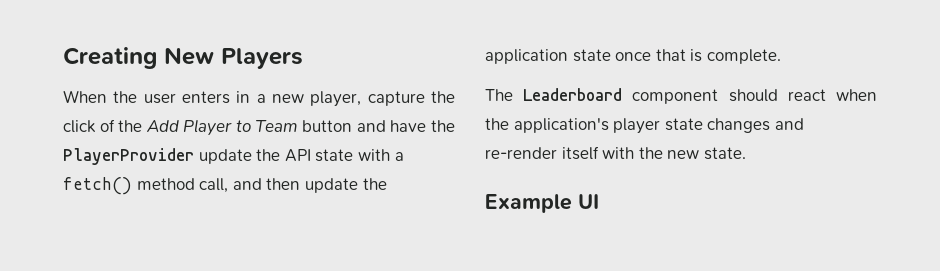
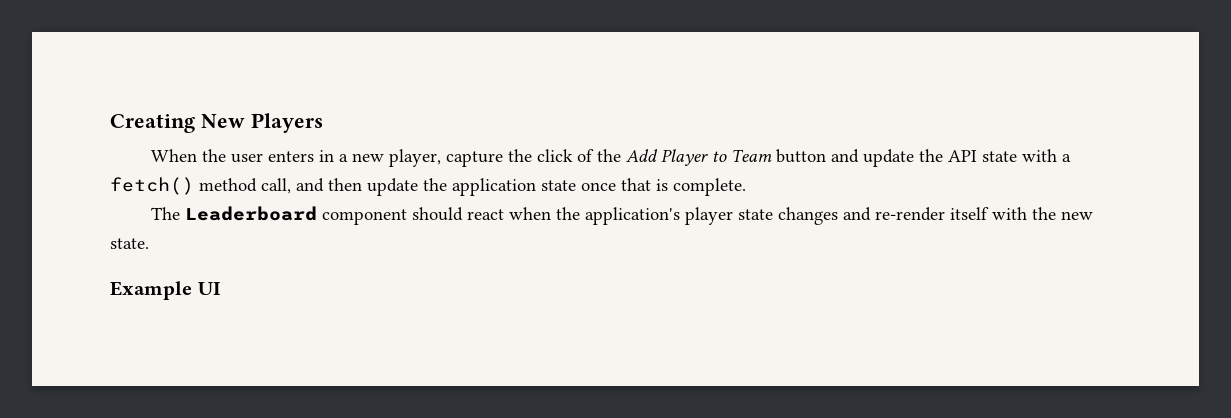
- When the user enters in a new player, capture the click of the Add Player to Team button and have the PlayerProvider update the API state with a fetch() method call, and then update the application state once that is complete.
+ When the user enters in a new player, capture the click of the Add Player to Team button and update the API state with a fetch() method call, and then update the application state once that is complete.

